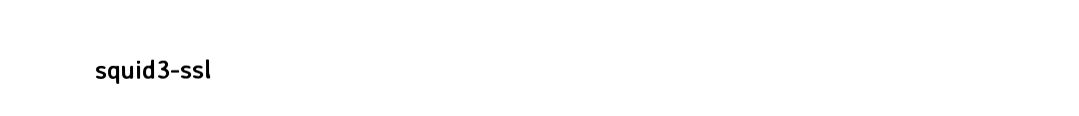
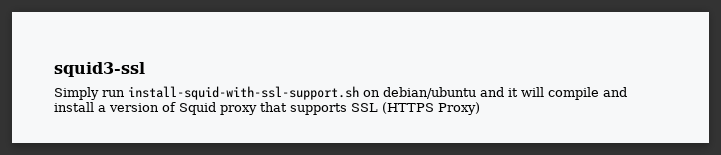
+ Simply run install-squid-with-ssl-support.sh on debian/ubuntu and it will compile and install a version of Squid proxy that supports SSL (HTTPS Proxy)

